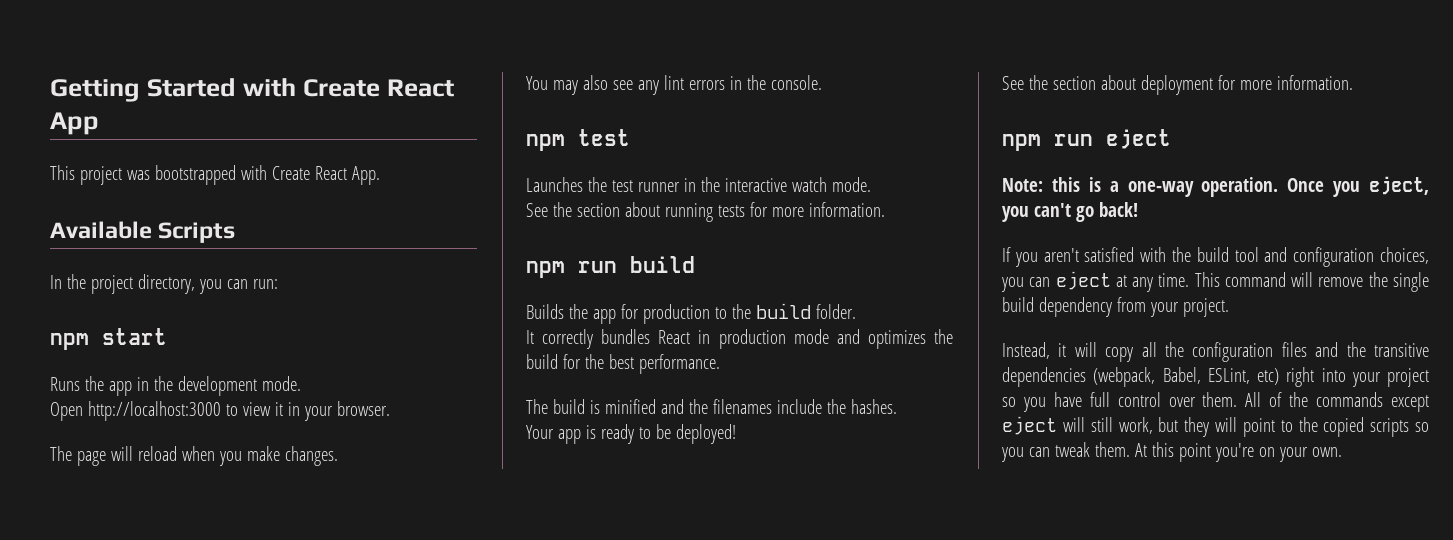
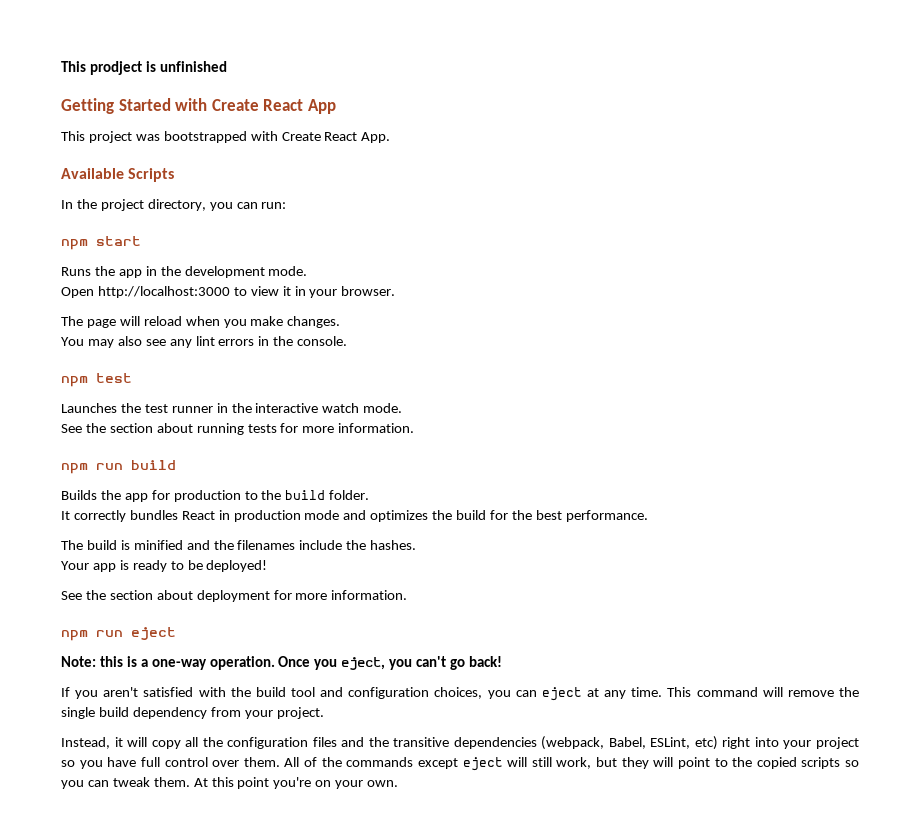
+ This prodject is unfinished

